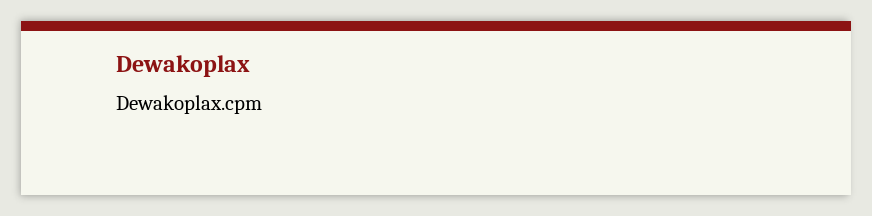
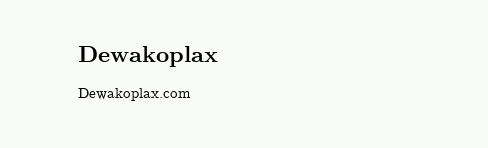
- Dewakoplax.cpm
+ Dewakoplax.com

